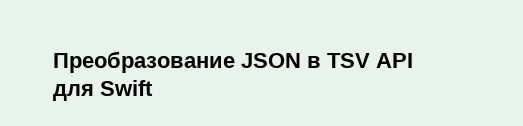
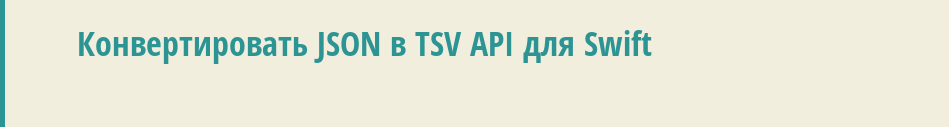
- Преобразование JSON в TSV API для Swift
+ Конвертировать JSON в TSV API для Swift

